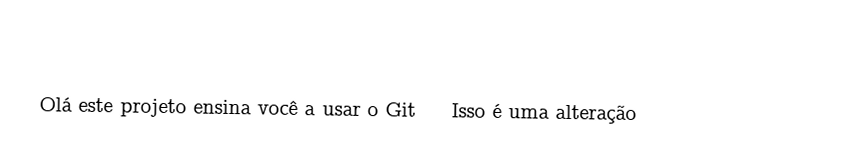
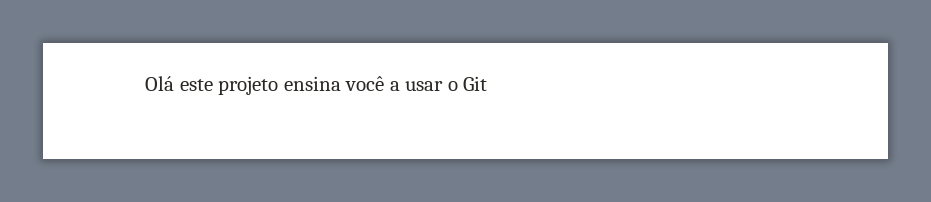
- Olá este projeto ensina você a usar o Git Isso é uma alteração
+ Olá este projeto ensina você a usar o Git

